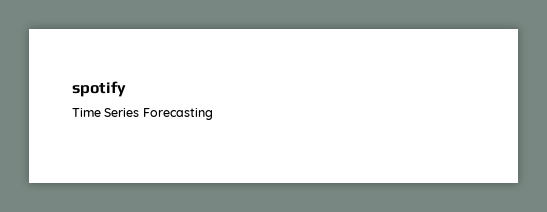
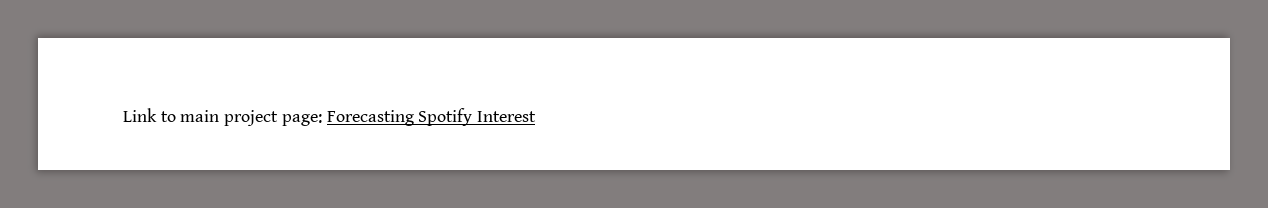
- spotify
- Time Series Forecasting
+ Link to main project page: Forecasting Spotify Interest

